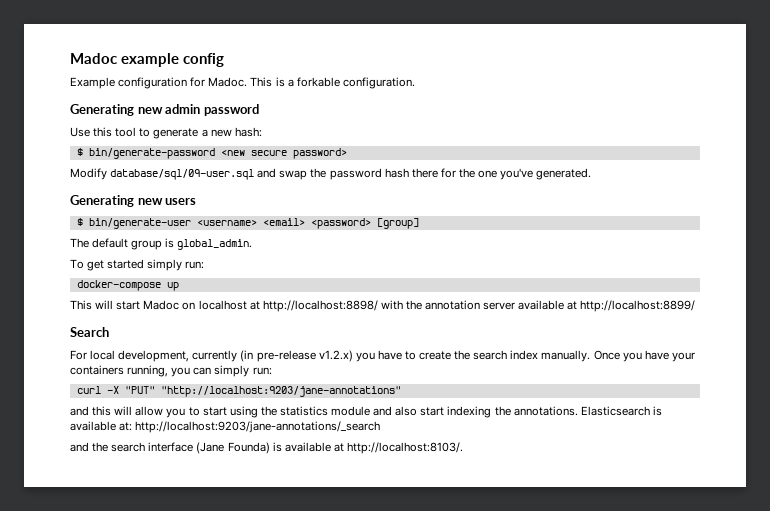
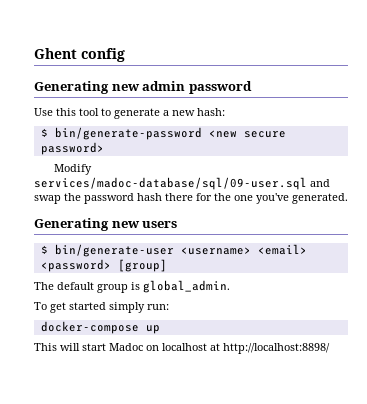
- Madoc example config
+ Ghent config
- Example configuration for Madoc. This is a forkable configuration.
- Modify database/sql/09-user.sql and swap the password hash there for the one you've generated.
+ Modify services/madoc-database/sql/09-user.sql and swap the password hash there for the one you've generated.
- This will start Madoc on localhost at http://localhost:8898/ with the annotation server available at http://localhost:8899/
- Search
- For local development, currently (in pre-release v1.2.x) you have to create the search index manually. Once you have your containers running, you can simply run:
- curl -X "PUT" "http://localhost:9203/jane-annotations"
- and this will allow you to start using the statistics module and also start indexing the annotations. Elasticsearch is available at: http://localhost:9203/jane-annotations/_search
- and the search interface (Jane Founda) is available at http://localhost:8103/.
+ This will start Madoc on localhost at http://localhost:8898/

